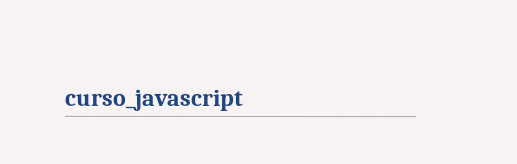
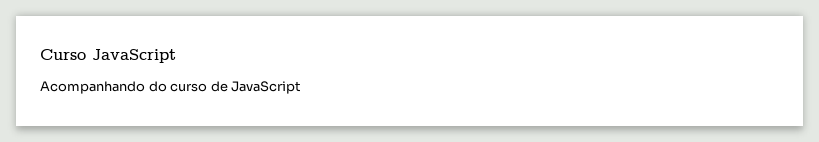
- curso_javascript
+ Curso JavaScript
+ Acompanhando do curso de JavaScript

